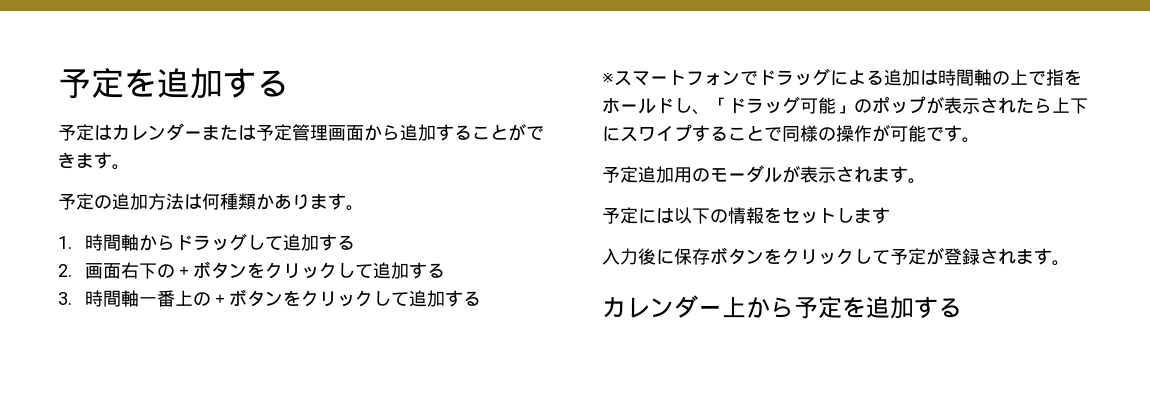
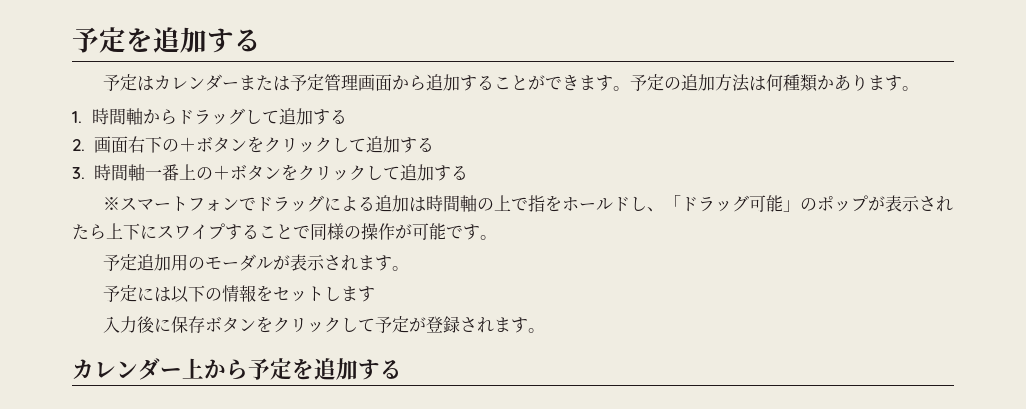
- 予定はカレンダーまたは予定管理画面から追加することができます。
- 予定の追加方法は何種類かあります。
+ 予定はカレンダーまたは予定管理画面から追加することができます。予定の追加方法は何種類かあります。

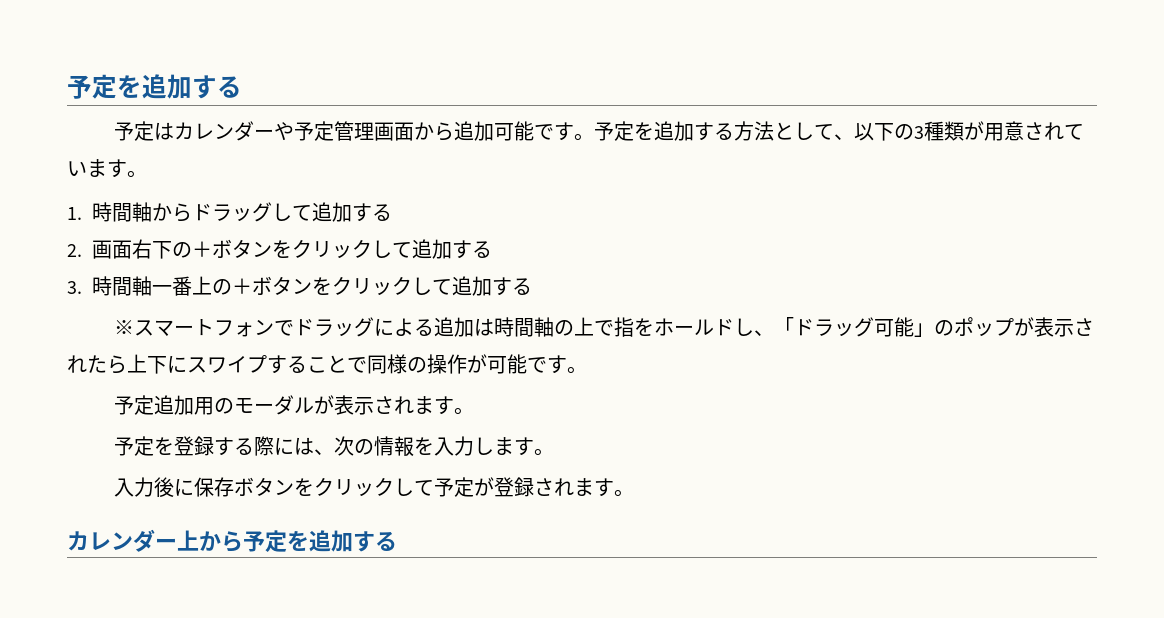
- 予定はカレンダーまたは予定管理画面から追加することができます。予定の追加方法は何種類かあります。
+ 予定はカレンダーや予定管理画面から追加可能です。予定を追加する方法として、以下の3種類が用意されています。
- 予定には以下の情報をセットします
+ 予定を登録する際には、次の情報を入力します。

